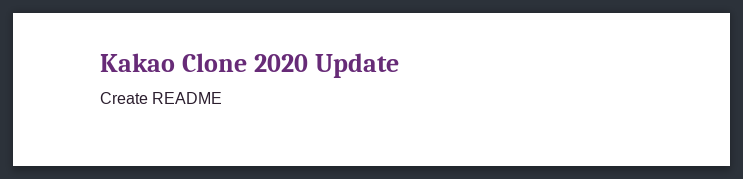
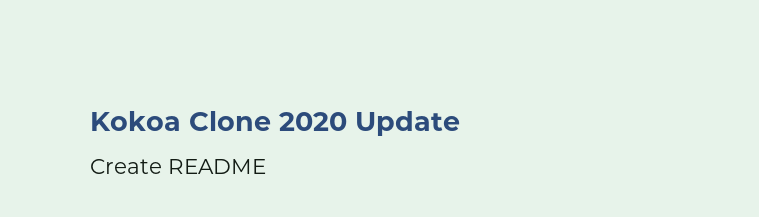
- Kakao Clone 2020 Update
+ Kokoa Clone 2020 Update

